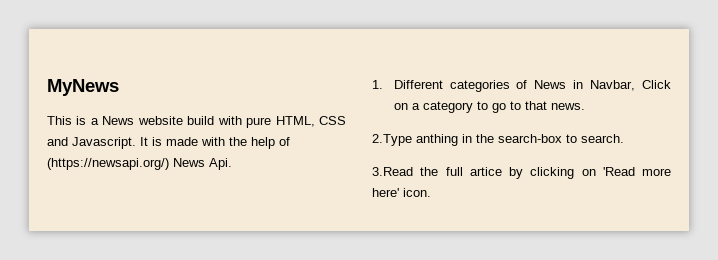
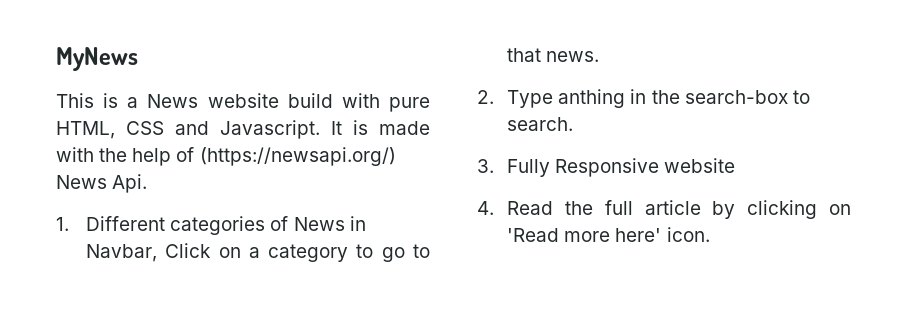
- 2.Type anthing in the search-box to search.
+ 2. Type anthing in the search-box to search.
- 3.Read the full artice by clicking on 'Read more here' icon.
+ 3. Fully Responsive website
+ 4. Read the full article by clicking on 'Read more here' icon.

